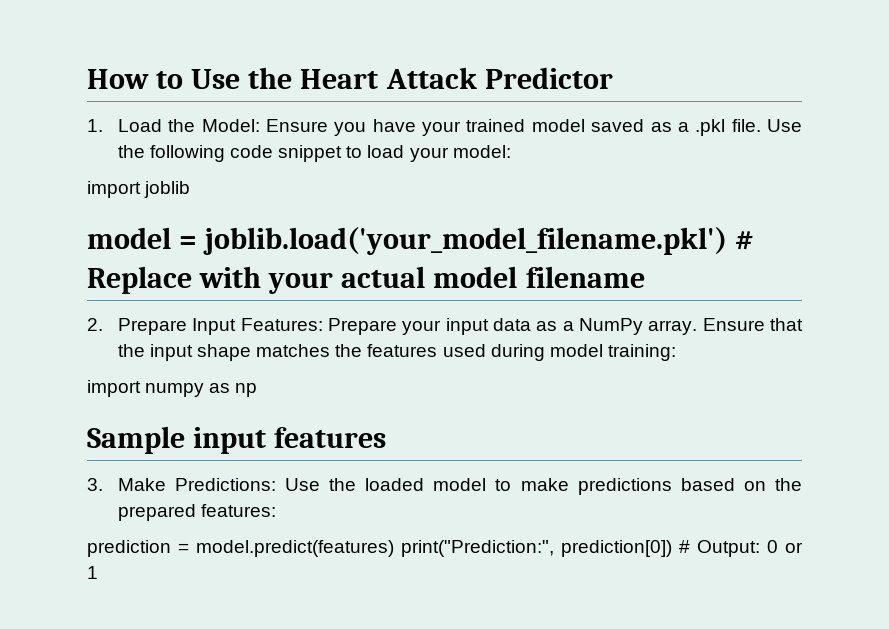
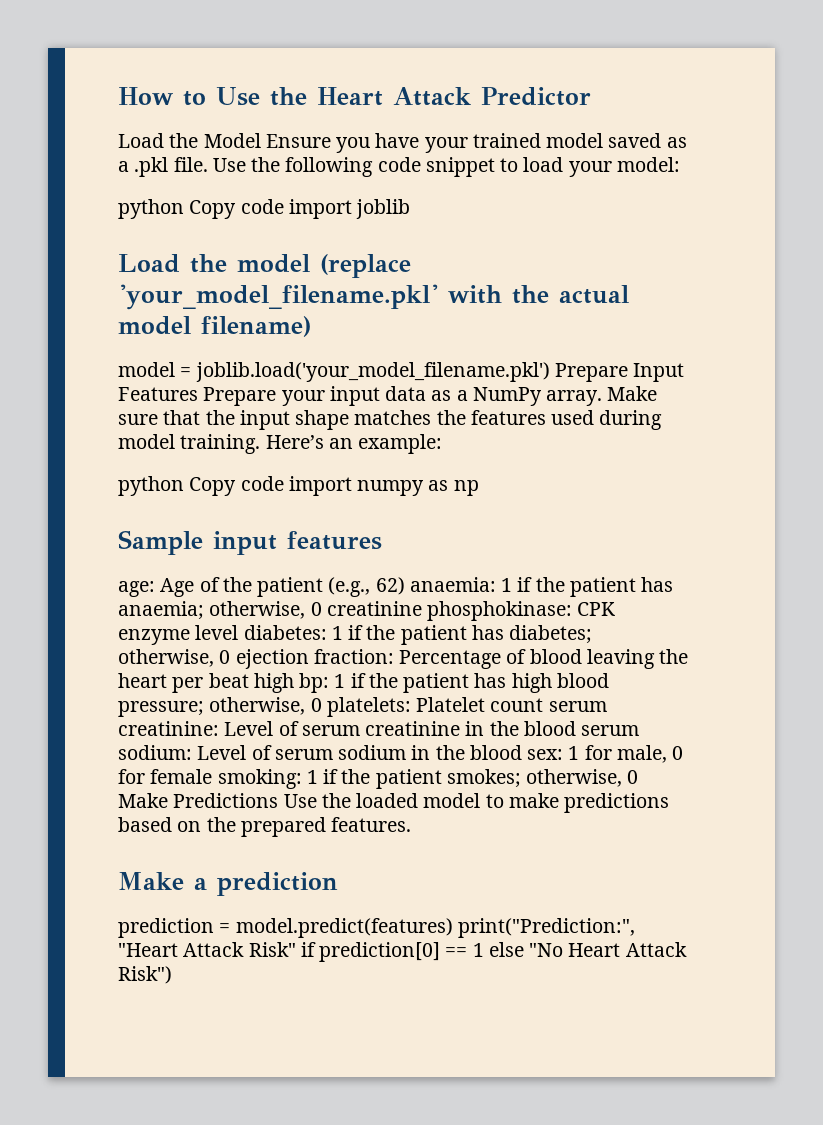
- 1. Load the Model: Ensure you have your trained model saved as a .pkl file.
+ Load the Model Ensure you have your trained model saved as a .pkl file.
- import joblib
+ python Copy code import joblib
- model = joblib.load('your_model_filename.pkl') # Replace with your actual model filename
- 2. Prepare Input Features: Prepare your input data as a NumPy array.
+ Load the model (replace 'your_model_filename.pkl' with the actual model filename)
+ model = joblib.load('your_model_filename.pkl') Prepare Input Features Prepare your input data as a NumPy array.
- Ensure that the input shape matches the features used during model training:
- import numpy as np
+ Make sure that the input shape matches the features used during model training. Here’s an example:
+ python Copy code import numpy as np
- 3. Make Predictions: Use the loaded model to make predictions based on the prepared features:
+ age: Age of the patient (e.g., 62) anaemia: 1 if the patient has anaemia; otherwise, 0 creatinine phosphokinase: CPK enzyme level diabetes: 1 if the patient has diabetes; otherwise, 0 ejection fraction: Percentage of blood leaving the heart per beat high bp: 1 if the patient has high blood pressure; otherwise, 0 platelets: Platelet count serum creatinine: Level of serum creatinine in the blood serum sodium: Level of serum sodium in the blood sex: 1 for male, 0 for female smoking: 1 if the patient smokes; otherwise, 0 Make Predictions Use the loaded model to make predictions based on the prepared features.
+ Make a prediction
- prediction = model.predict(features) print("Prediction:", prediction[0]) # Output: 0 or 1
+ prediction = model.predict(features) print("Prediction:", "Heart Attack Risk" if prediction[0] == 1 else "No Heart Attack Risk")

